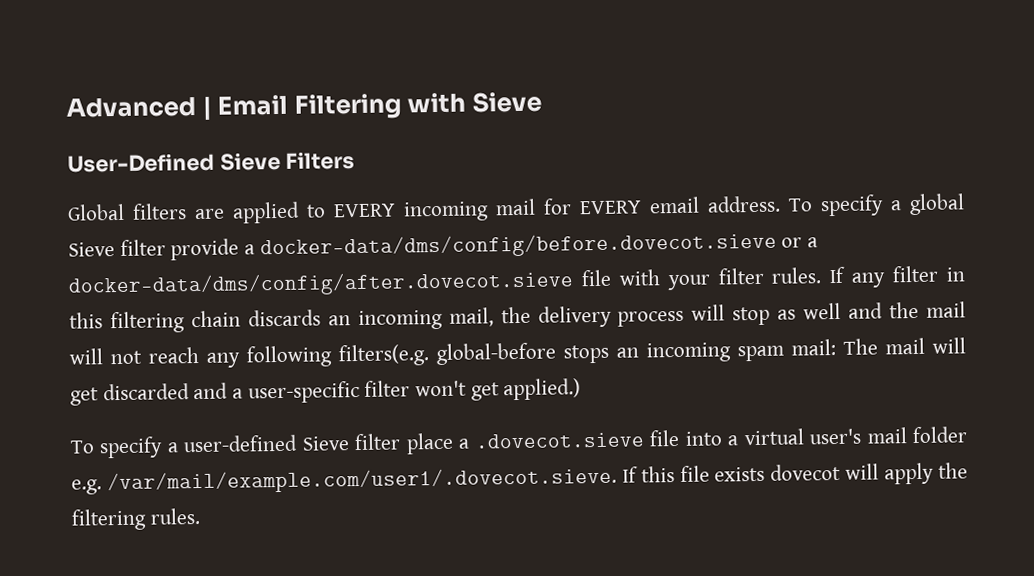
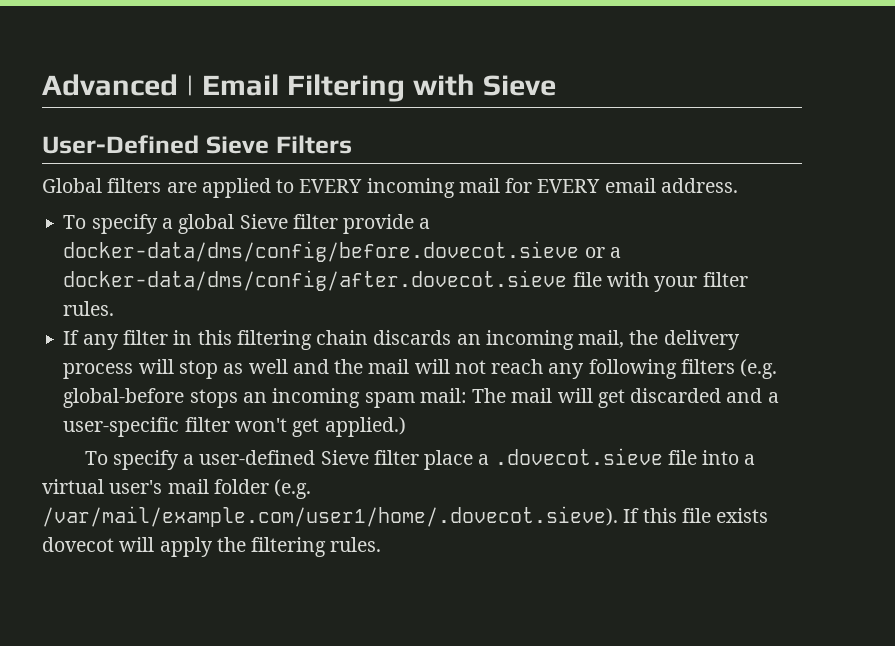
- Global filters are applied to EVERY incoming mail for EVERY email address. To specify a global Sieve filter provide a docker-data/dms/config/before.dovecot.sieve or a docker-data/dms/config/after.dovecot.sieve file with your filter rules. If any filter in this filtering chain discards an incoming mail, the delivery process will stop as well and the mail will not reach any following filters(e.g. global-before stops an incoming spam mail:
+ Global filters are applied to EVERY incoming mail for EVERY email address.
+ To specify a global Sieve filter provide a docker-data/dms/config/before.dovecot.sieve or a docker-data/dms/config/after.dovecot.sieve file with your filter rules.
+ If any filter in this filtering chain discards an incoming mail, the delivery process will stop as well and the mail will not reach any following filters (e.g. global-before stops an incoming spam mail:
- To specify a user-defined Sieve filter place a .dovecot.sieve file into a virtual user's mail folder e.g. /var/mail/example.com/user1/.dovecot.sieve. If this file exists dovecot will apply the filtering rules.
+ To specify a user-defined Sieve filter place a .dovecot.sieve file into a virtual user's mail folder (e.g. /var/mail/example.com/user1/home/.dovecot.sieve). If this file exists dovecot will apply the filtering rules.

